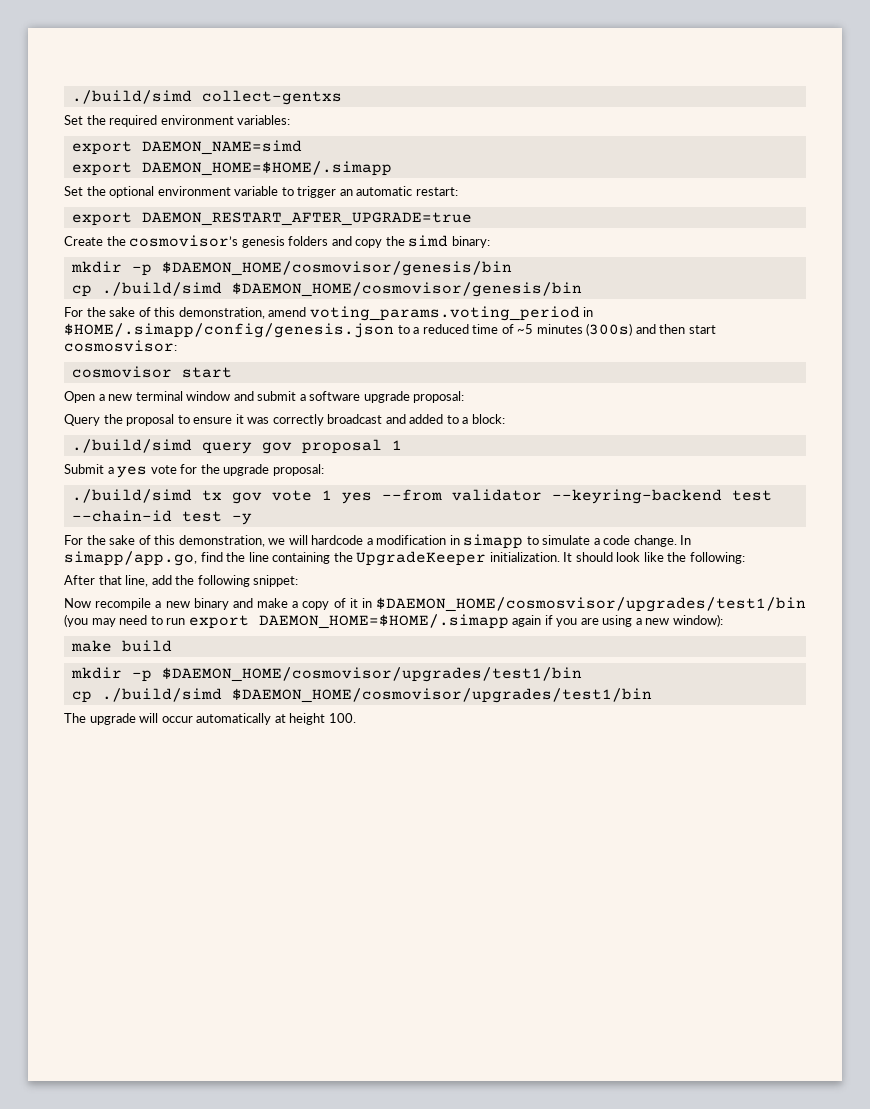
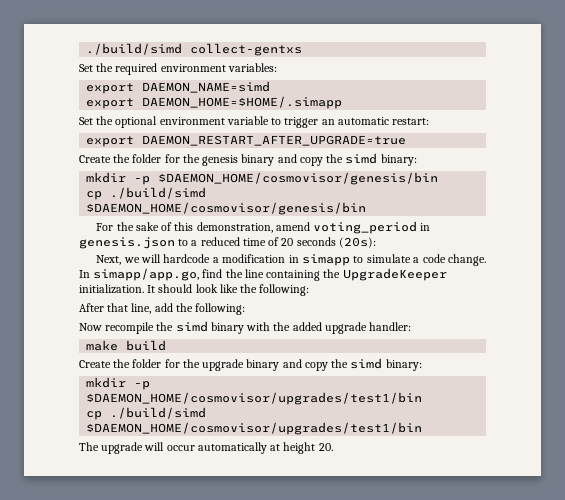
- Create the cosmovisor’s genesis folders and copy the simd binary:
+ Create the folder for the genesis binary and copy the simd binary:
- For the sake of this demonstration, amend voting_params.voting_period in $HOME/.simapp/config/genesis.json to a reduced time of ~5 minutes (300s) and then start cosmosvisor:
- cosmovisor start
- Open a new terminal window and submit a software upgrade proposal:
- Query the proposal to ensure it was correctly broadcast and added to a block:
- ./build/simd query gov proposal 1
- Submit a yes vote for the upgrade proposal:
- ./build/simd tx gov vote 1 yes --from validator --keyring-backend test --chain-id test -y
- For the sake of this demonstration, we will hardcode a modification in simapp to simulate a code change.
+ For the sake of this demonstration, amend voting_period in genesis.json to a reduced time of 20 seconds (20s):
+ Next, we will hardcode a modification in simapp to simulate a code change.
- After that line, add the following snippet:
+ After that line, add the following:
- Now recompile a new binary and make a copy of it in $DAEMON_HOME/cosmosvisor/upgrades/test1/bin (you may need to run export DAEMON_HOME=$HOME/.simapp again if you are using a new window):
+ Now recompile the simd binary with the added upgrade handler:
  make build
+ Create the folder for the upgrade binary and copy the simd binary:
- The upgrade will occur automatically at height 100.
+ The upgrade will occur automatically at height 20.

